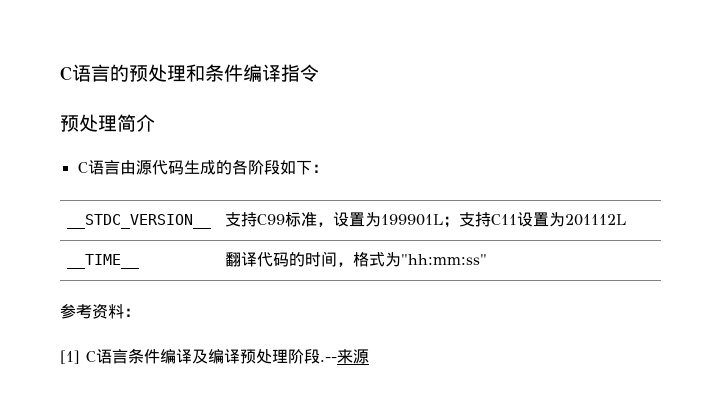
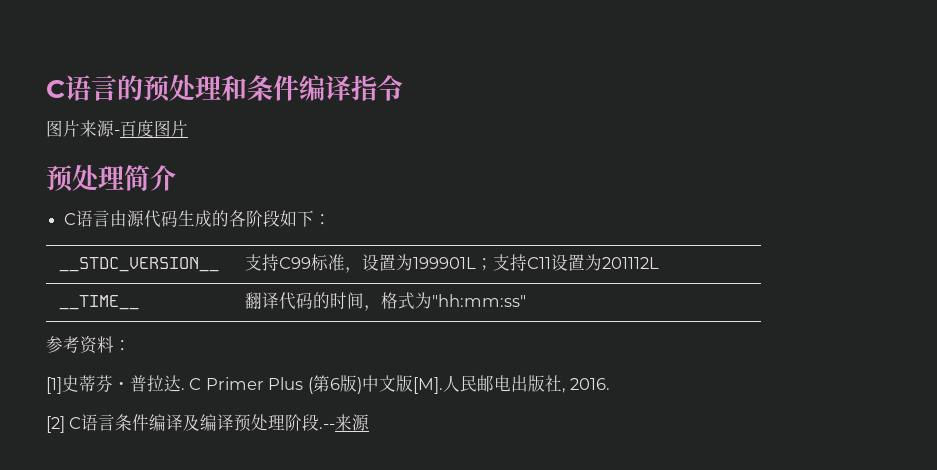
+ 图片来源-百度图片
- [1] C语言条件编译及编译预处理阶段.--来源
+ [1]史蒂芬・普拉达. C Primer Plus (第6版)中文版[M].人民邮电出版社, 2016.
+ [2] C语言条件编译及编译预处理阶段.--来源

